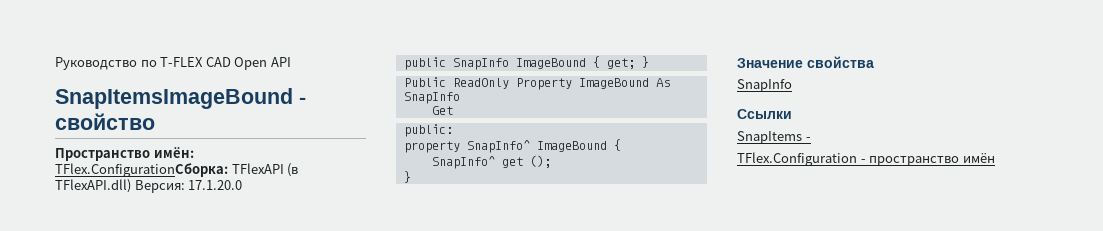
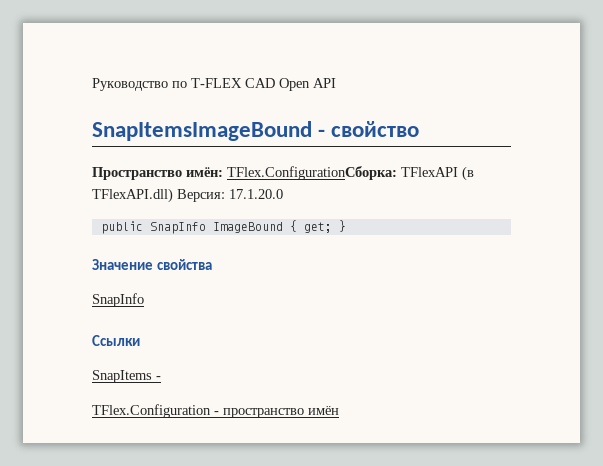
- Public ReadOnly Property ImageBound As SnapInfo
- Get
- public:
- property SnapInfo^ ImageBound {
- SnapInfo^ get ();
- }

